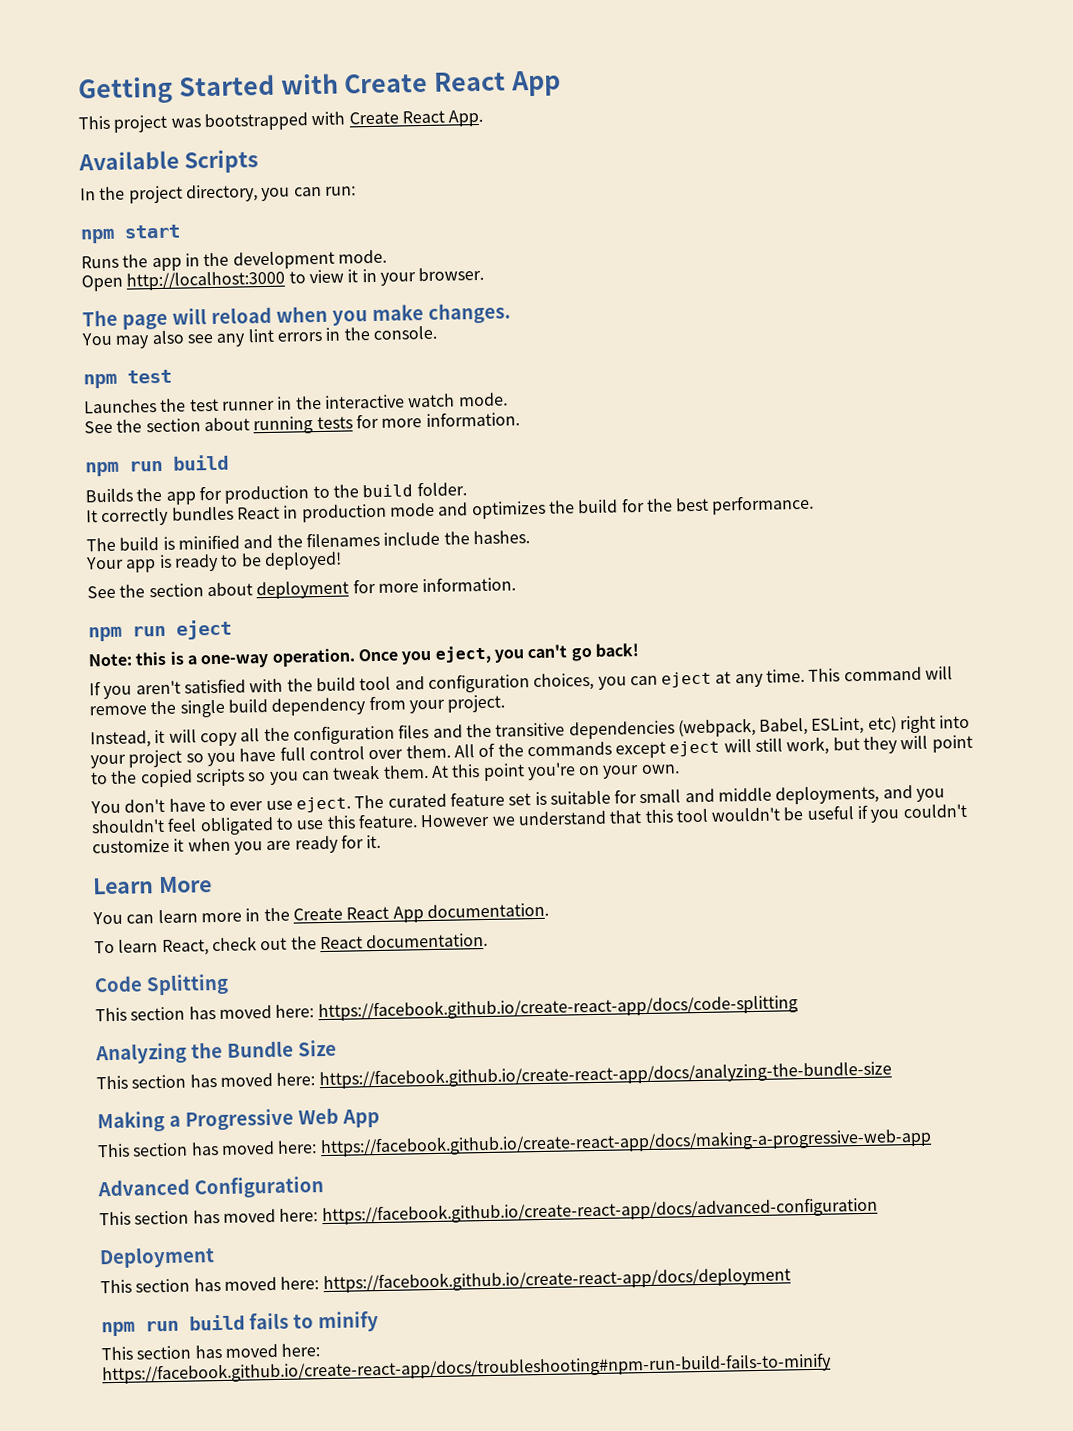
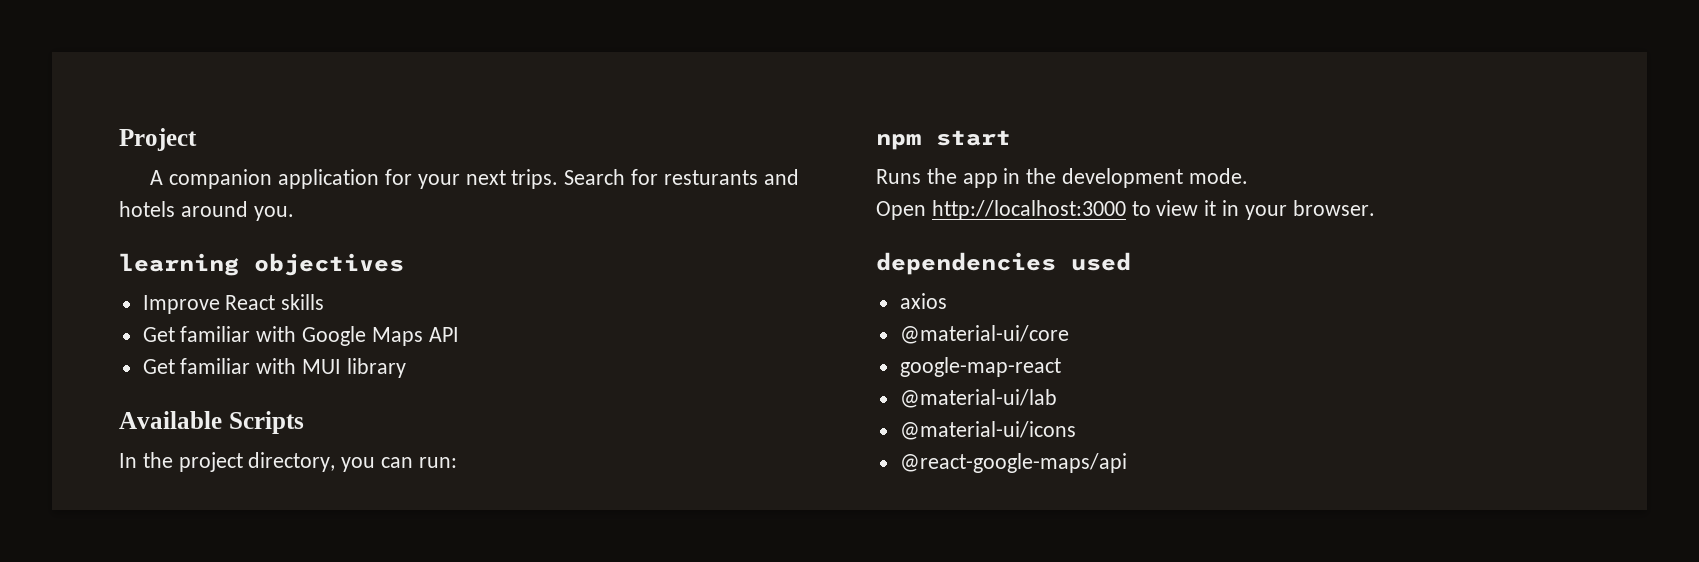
- Getting Started with Create React App
- This project was bootstrapped with Create React App.
+ Project
+ A companion application for your next trips. Search for resturants and hotels around you.
+ learning objectives
+ Improve React skills
+ Get familiar with Google Maps API
+ Get familiar with MUI library
- The page will reload when you make changes.
- You may also see any lint errors in the console.
- npm test
- Launches the test runner in the interactive watch mode.
- See the section about running tests for more information.
- npm run build
- Builds the app for production to the build folder.
- It correctly bundles React in production mode and optimizes the build for the best performance.
- The build is minified and the filenames include the hashes.
- Your app is ready to be deployed!
- See the section about deployment for more information.
- npm run eject
- Note: this is a one-way operation. Once you eject, you can't go back!
- If you aren't satisfied with the build tool and configuration choices, you can eject at any time. This command will remove the single build dependency from your project.
- Instead, it will copy all the configuration files and the transitive dependencies (webpack, Babel, ESLint, etc) right into your project so you have full control over them. All of the commands except eject will still work, but they will point to the copied scripts so you can tweak them. At this point you're on your own.
- You don't have to ever use eject. The curated feature set is suitable for small and middle deployments, and you shouldn't feel obligated to use this feature. However we understand that this tool wouldn't be useful if you couldn't customize it when you are ready for it.
- Learn More
- You can learn more in the Create React App documentation.
- To learn React, check out the React documentation.
- Code Splitting
- This section has moved here: https://facebook.github.io/create-react-app/docs/code-splitting
- Analyzing the Bundle Size
- This section has moved here: https://facebook.github.io/create-react-app/docs/analyzing-the-bundle-size
- Making a Progressive Web App
- This section has moved here: https://facebook.github.io/create-react-app/docs/making-a-progressive-web-app
- Advanced Configuration
- This section has moved here: https://facebook.github.io/create-react-app/docs/advanced-configuration
- Deployment
- This section has moved here: https://facebook.github.io/create-react-app/docs/deployment
- npm run build fails to minify
- This section has moved here: https://facebook.github.io/create-react-app/docs/troubleshooting#npm-run-build-fails-to-minify
+ dependencies used
+ axios
+ @material-ui/core
+ google-map-react
+ @material-ui/lab
+ @material-ui/icons
+ @react-google-maps/api

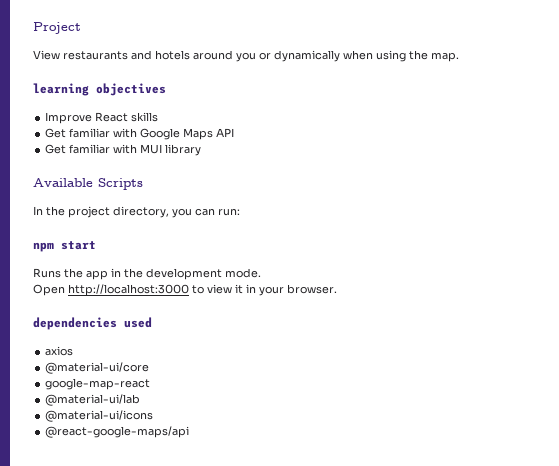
- A companion application for your next trips. Search for resturants and hotels around you.
+ View restaurants and hotels around you or dynamically when using the map.

